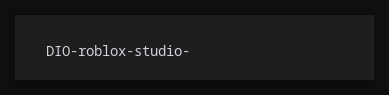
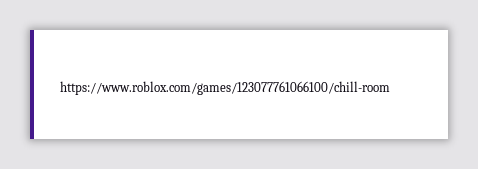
- DIO-roblox-studio-
+ https://www.roblox.com/games/123077761066100/chill-room

